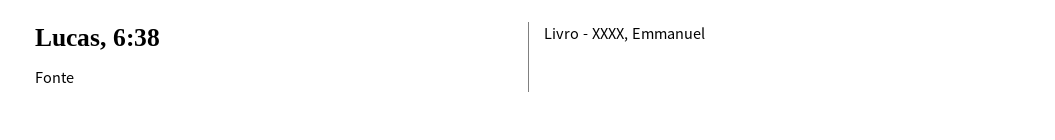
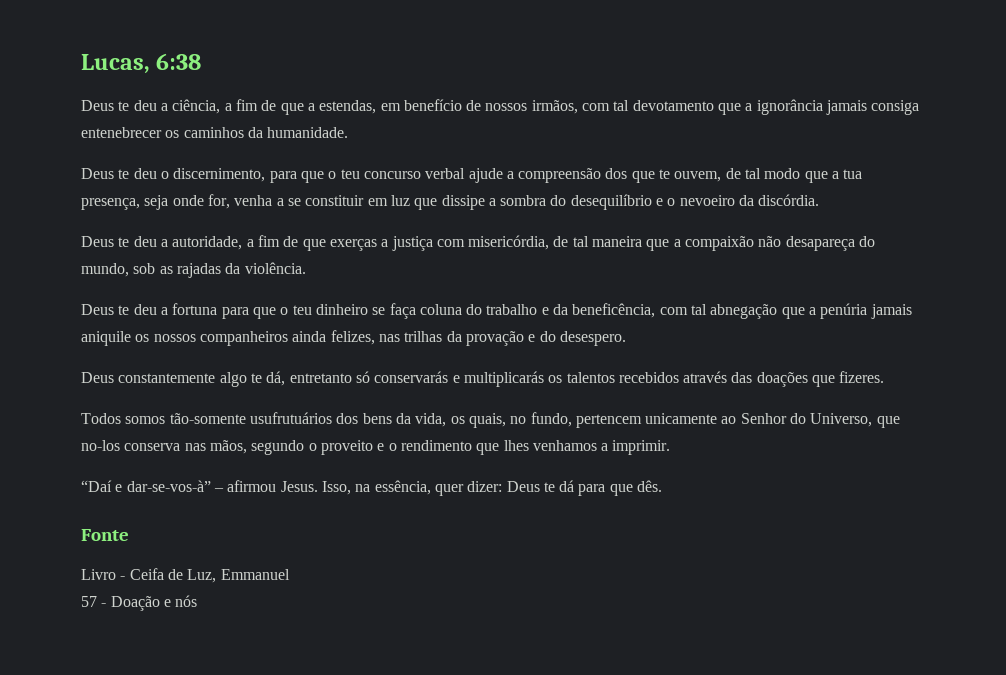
+ Deus te deu a ciência, a fim de que a estendas, em benefício de nossos irmãos, com tal devotamento que a ignorância jamais consiga entenebrecer os caminhos da humanidade.
+ Deus te deu o discernimento, para que o teu concurso verbal ajude a compreensão dos que te ouvem, de tal modo que a tua presença, seja onde for, venha a se constituir em luz que dissipe a sombra do desequilíbrio e o nevoeiro da discórdia.
+ Deus te deu a autoridade, a fim de que exerças a justiça com misericórdia, de tal maneira que a compaixão não desapareça do mundo, sob as rajadas da violência.
+ Deus te deu a fortuna para que o teu dinheiro se faça coluna do trabalho e da beneficência, com tal abnegação que a penúria jamais aniquile os nossos companheiros ainda felizes, nas trilhas da provação e do desespero.
+ Deus constantemente algo te dá, entretanto só conservarás e multiplicarás os talentos recebidos através das doações que fizeres.
+ Todos somos tão-somente usufrutuários dos bens da vida, os quais, no fundo, pertencem unicamente ao Senhor do Universo, que no-los conserva nas mãos, segundo o proveito e o rendimento que lhes venhamos a imprimir.
+ “Daí e dar-se-vos-à” – afirmou Jesus. Isso, na essência, quer dizer: Deus te dá para que dês.
  Fonte
- Livro - XXXX, Emmanuel
+ Livro - Ceifa de Luz, Emmanuel
+ 57 - Doação e nós

